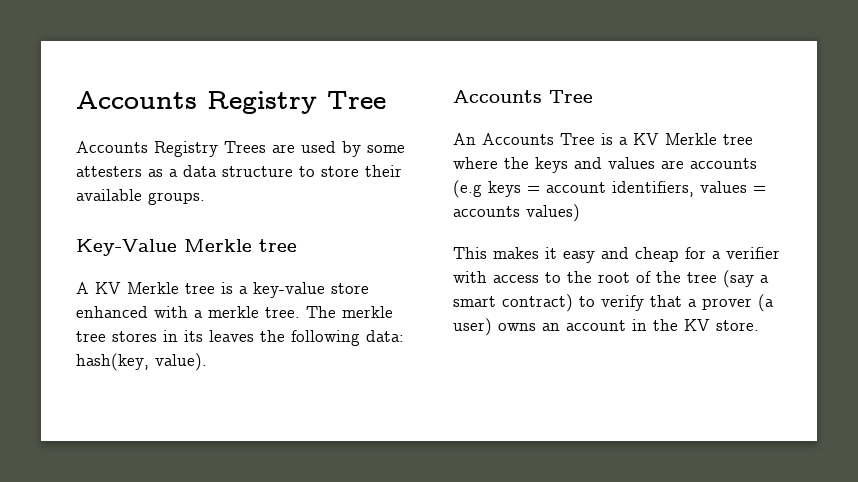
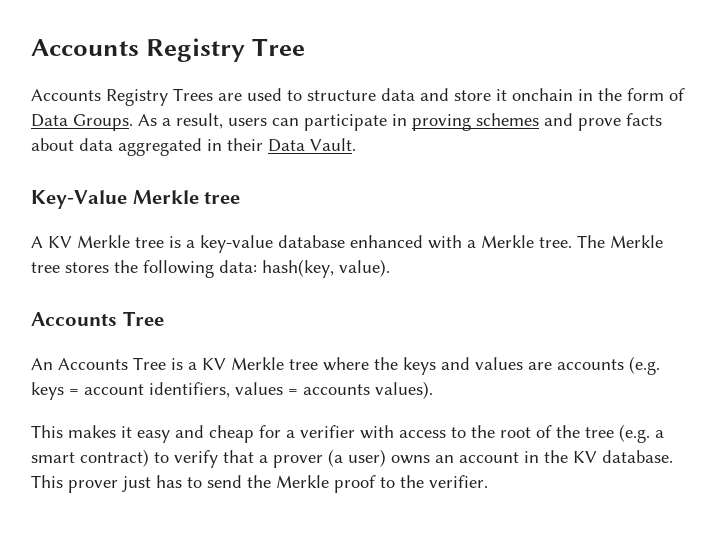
- Accounts Registry Trees are used by some attesters as a data structure to store their available groups.
+ Accounts Registry Trees are used to structure data and store it onchain in the form of Data Groups. As a result, users can participate in proving schemes and prove facts about data aggregated in their Data Vault.
- A KV Merkle tree is a key-value store enhanced with a merkle tree.
+ A KV Merkle tree is a key-value database enhanced with a Merkle tree.
- The merkle tree stores in its leaves the following data: hash(key, value).
+ The Merkle tree stores the following data: hash(key, value).
- An Accounts Tree is a KV Merkle tree where the keys and values are accounts (e.g keys = account identifiers, values = accounts values)
+ An Accounts Tree is a KV Merkle tree where the keys and values are accounts (e.g. keys = account identifiers, values = accounts values).
- This makes it easy and cheap for a verifier with access to the root of the tree (say a smart contract) to verify that a prover (a user) owns an account in the KV store.
+ This makes it easy and cheap for a verifier with access to the root of the tree (e.g. a smart contract) to verify that a prover (a user) owns an account in the KV database. This prover just has to send the Merkle proof to the verifier.

